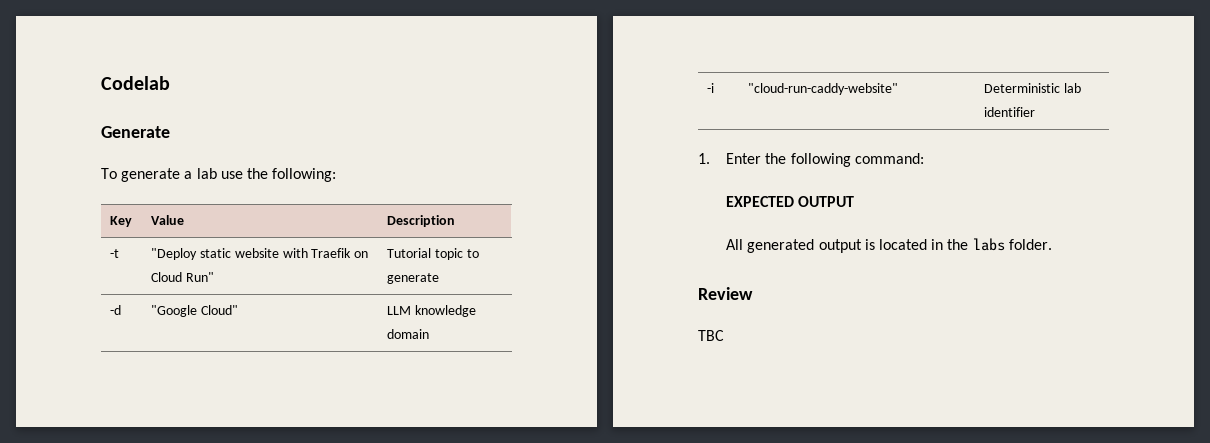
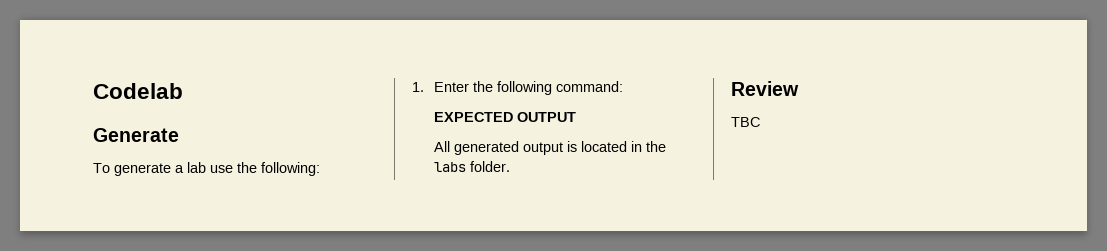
- Key | Value | Description
- -t | "Deploy static website with Traefik on Cloud Run" | Tutorial topic to generate
- -d | "Google Cloud" | LLM knowledge domain
- -i | "cloud-run-caddy-website" | Deterministic lab identifier

